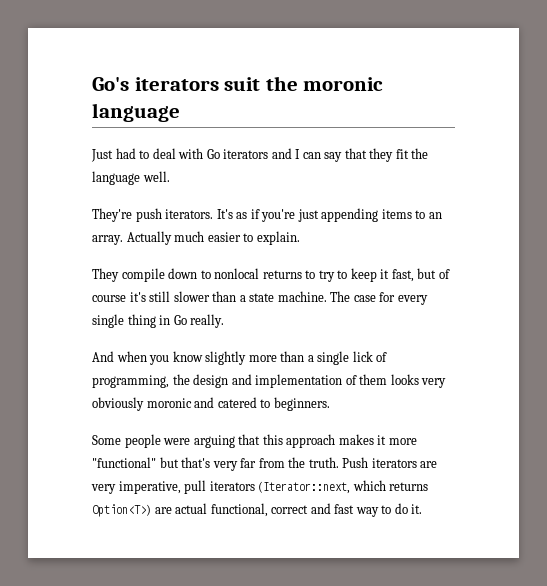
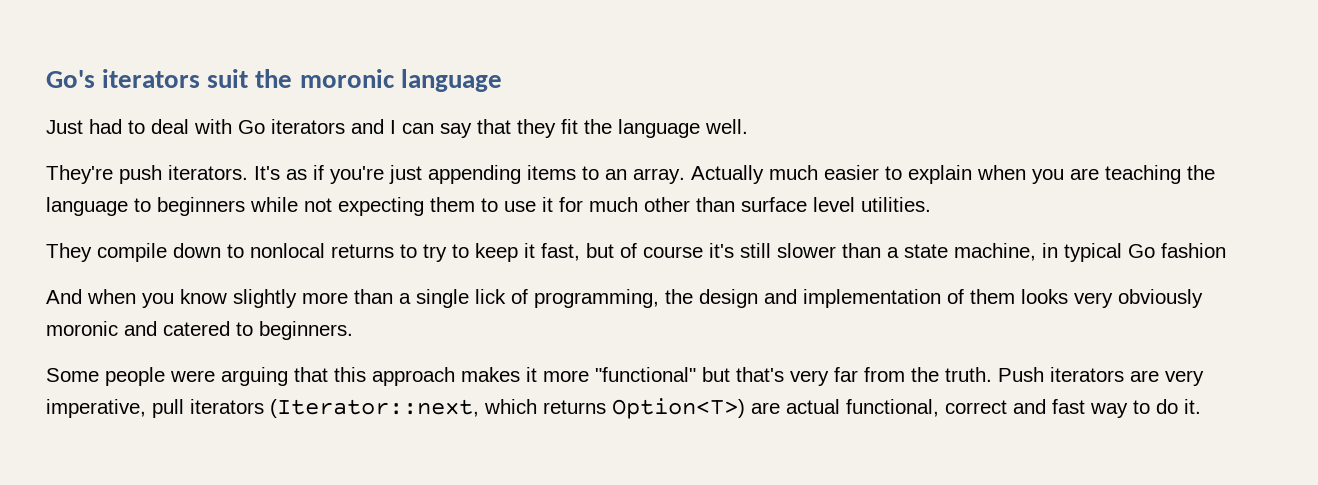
- Actually much easier to explain.
+ Actually much easier to explain when you are teaching the language to beginners while not expecting them to use it for much other than surface level utilities.
- They compile down to nonlocal returns to try to keep it fast, but of course it's still slower than a state machine. The case for every single thing in Go really.
+ They compile down to nonlocal returns to try to keep it fast, but of course it's still slower than a state machine, in typical Go fashion

